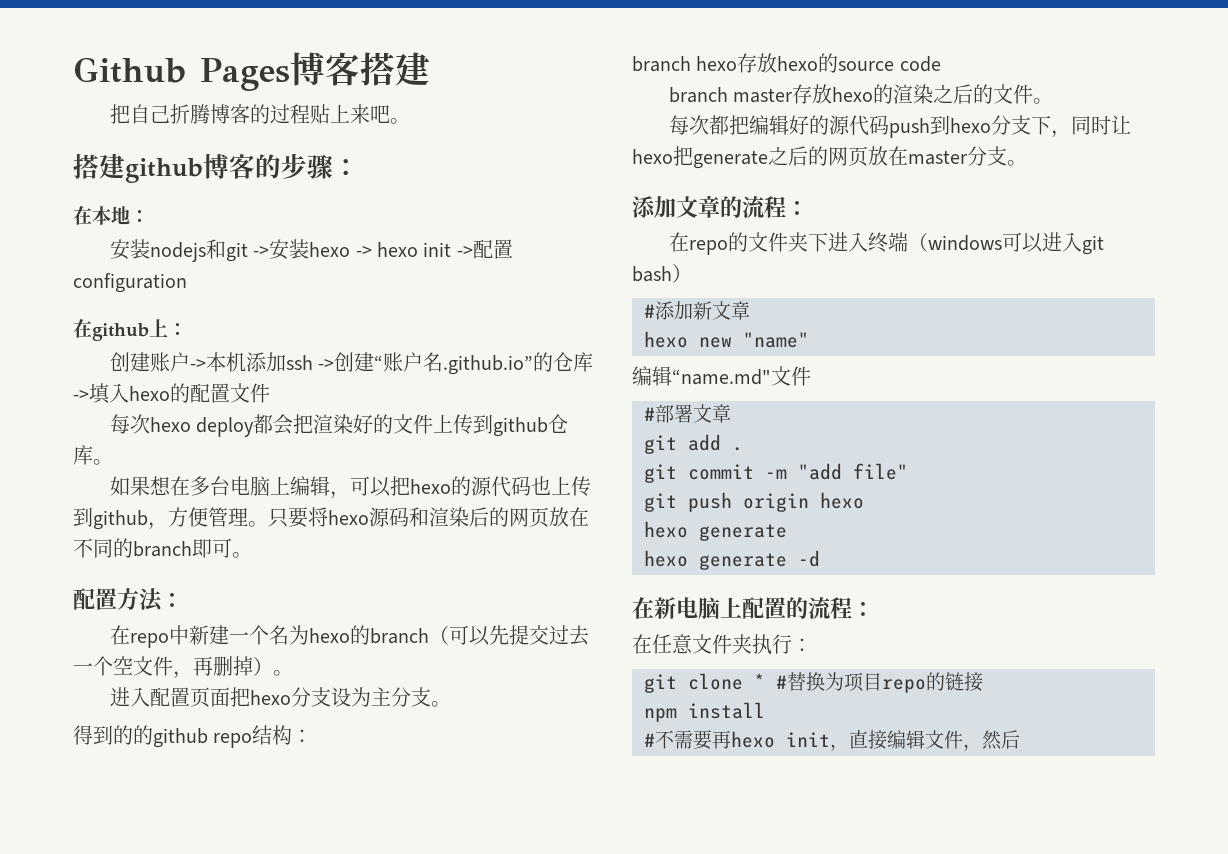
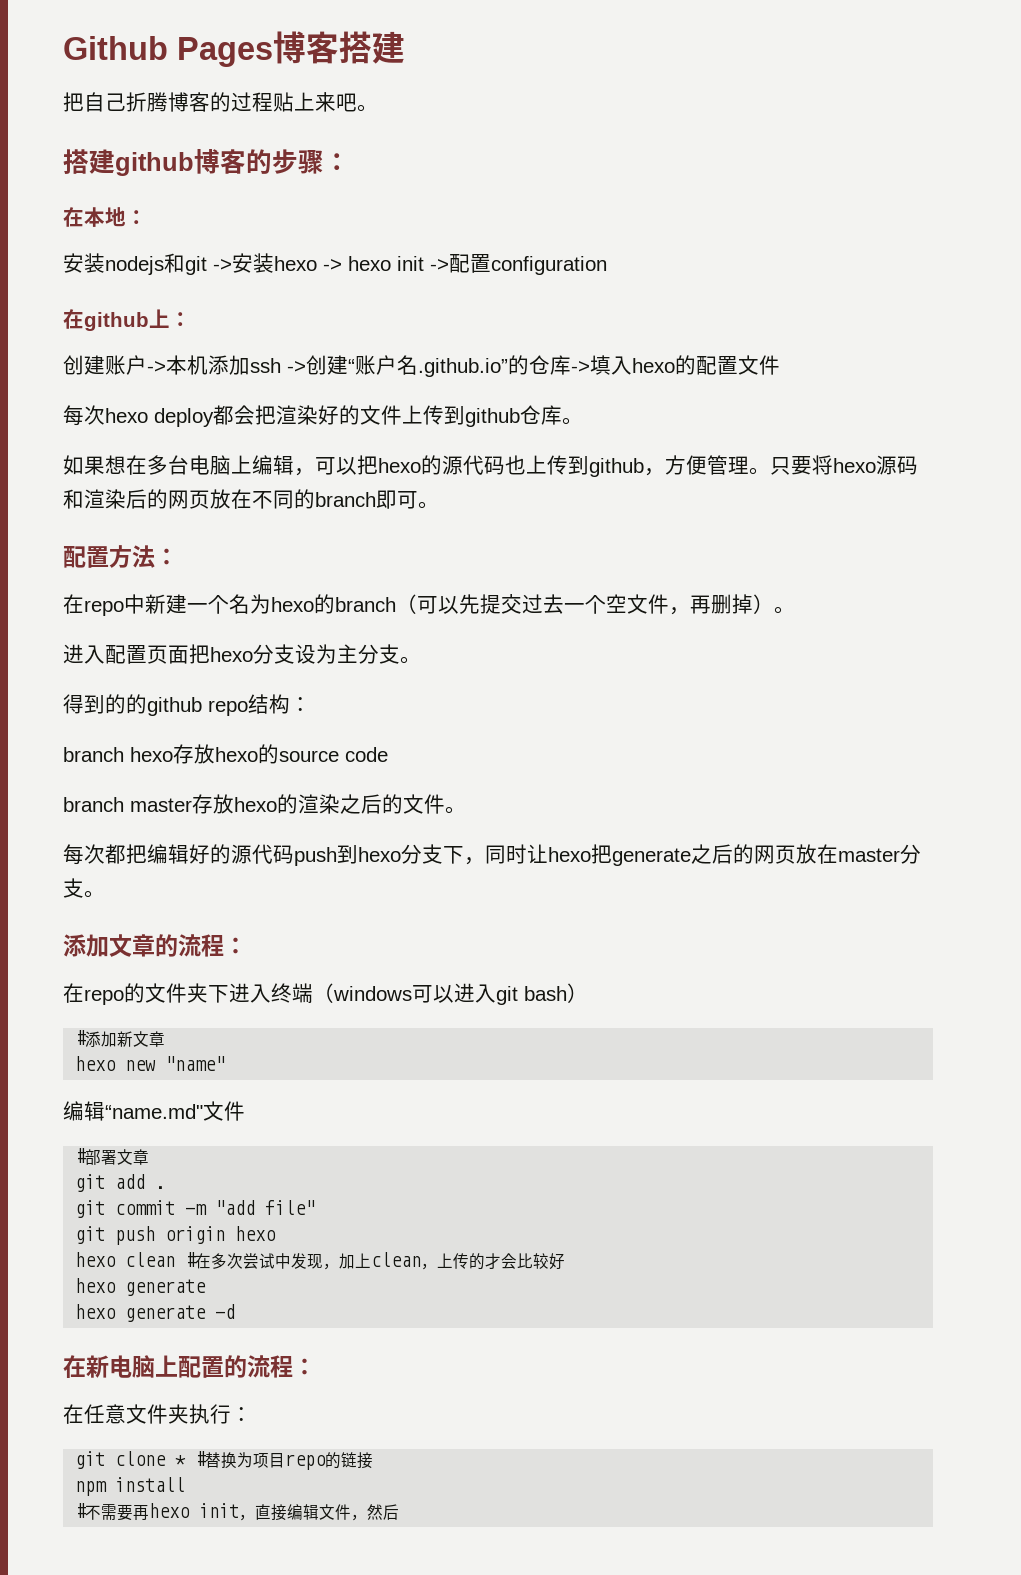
+ hexo clean #在多次尝试中发现，加上clean，上传的才会比较好

